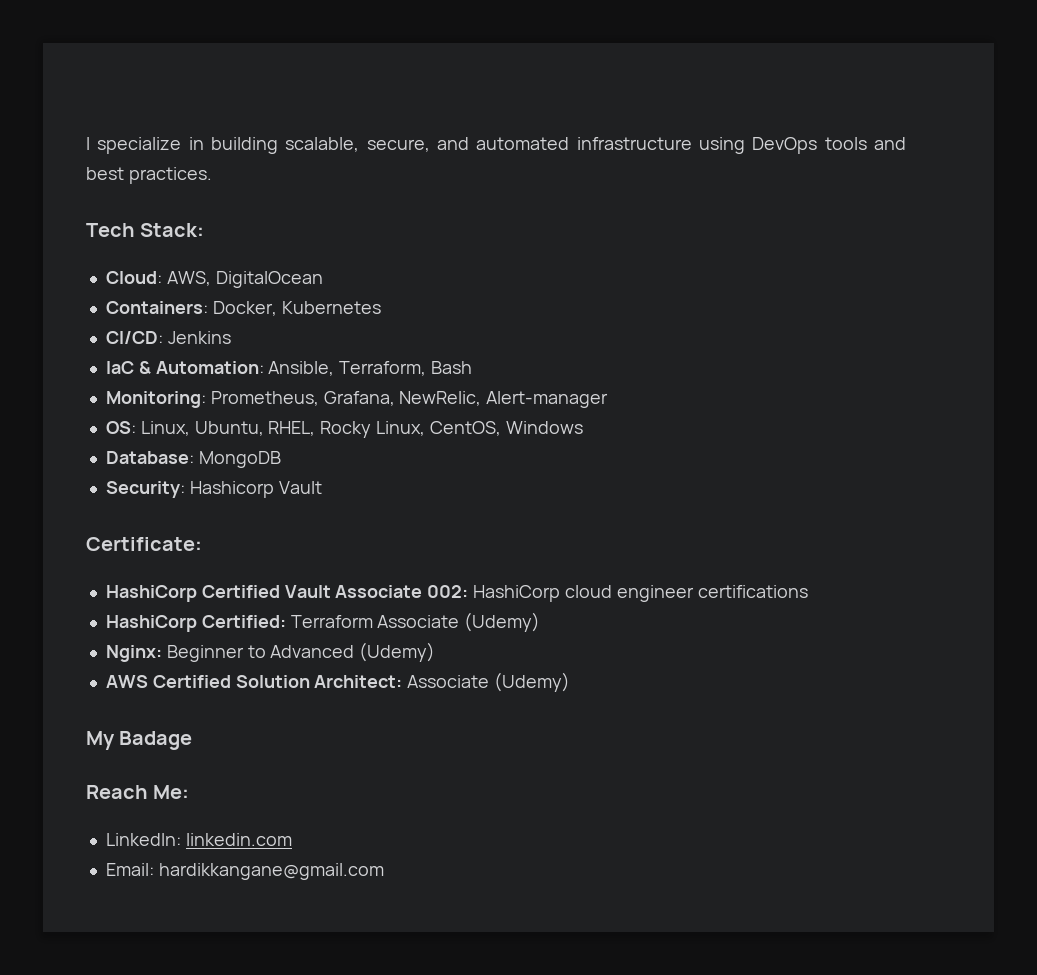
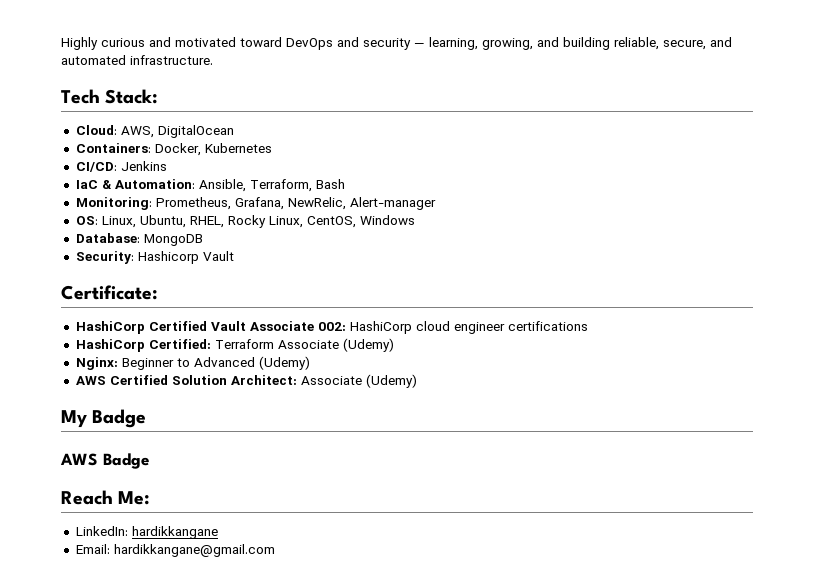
- I specialize in building scalable, secure, and automated infrastructure using DevOps tools and best practices.
+ Highly curious and motivated toward DevOps and security — learning, growing, and building reliable, secure, and automated infrastructure.
- My Badage
+ My Badge
+ AWS Badge
- LinkedIn: linkedin.com
+ LinkedIn: hardikkangane

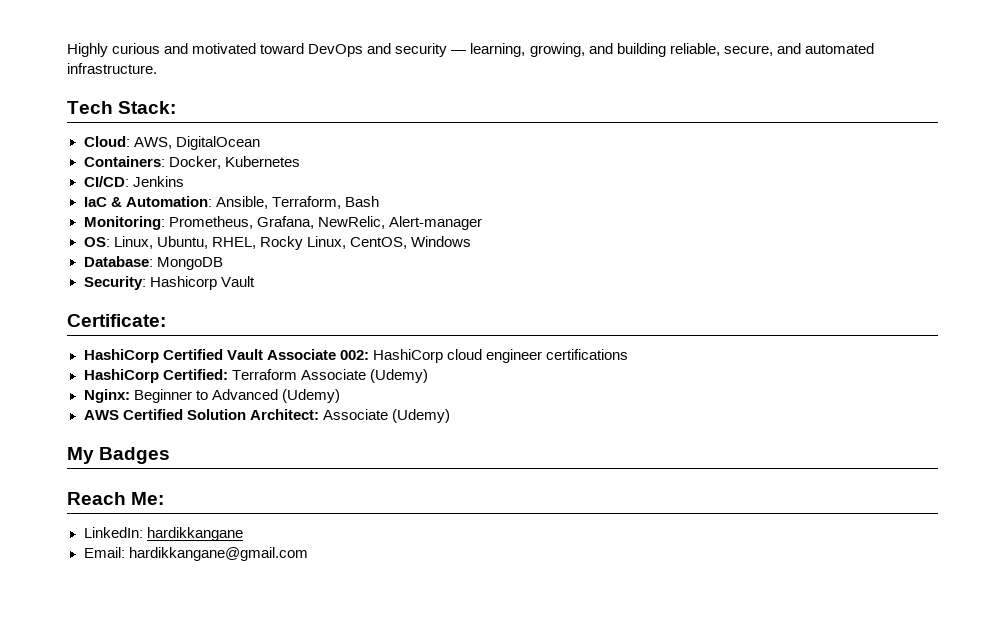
- My Badge
- AWS Badge
+ My Badges

